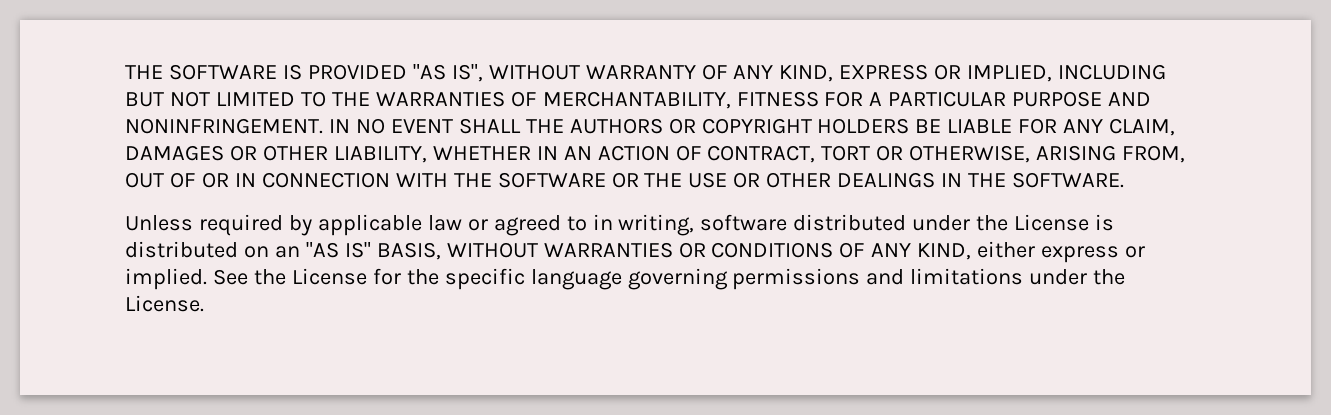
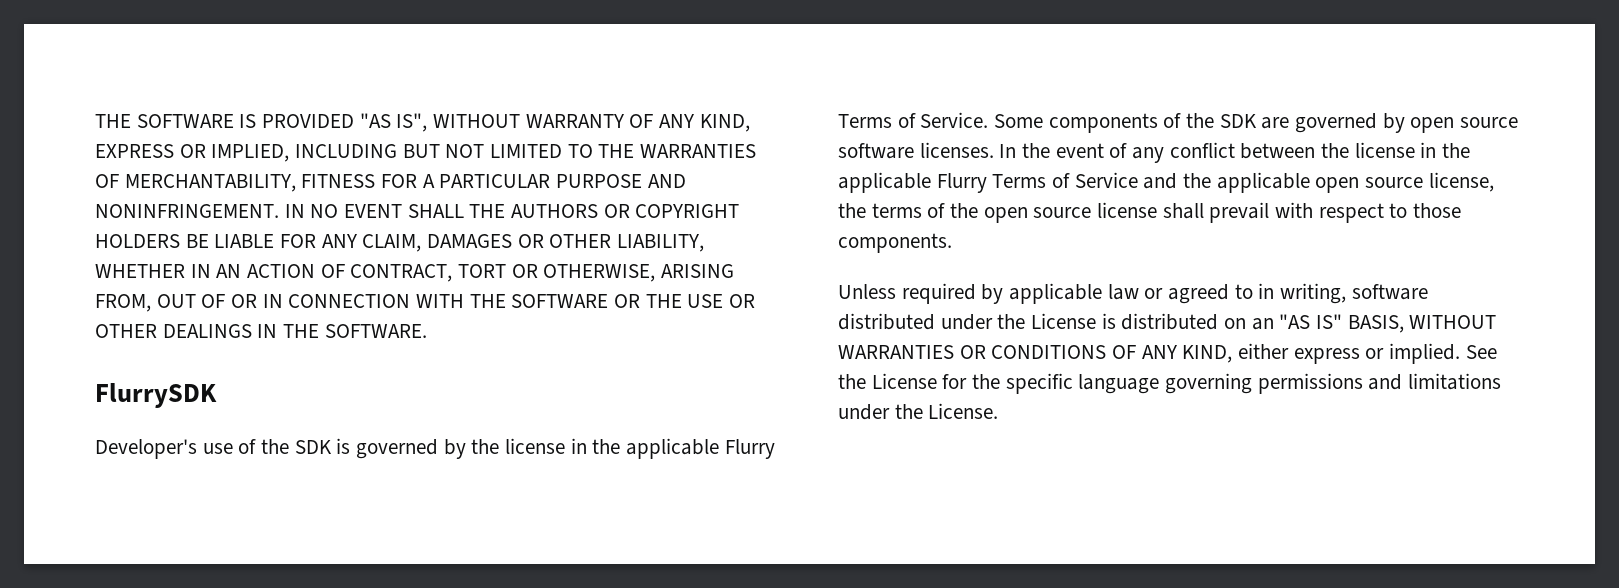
+ FlurrySDK
+ Developer's use of the SDK is governed by the license in the applicable Flurry Terms of Service. Some components of the SDK are governed by open source software licenses. In the event of any conflict between the license in the applicable Flurry Terms of Service and the applicable open source license, the terms of the open source license shall prevail with respect to those components.

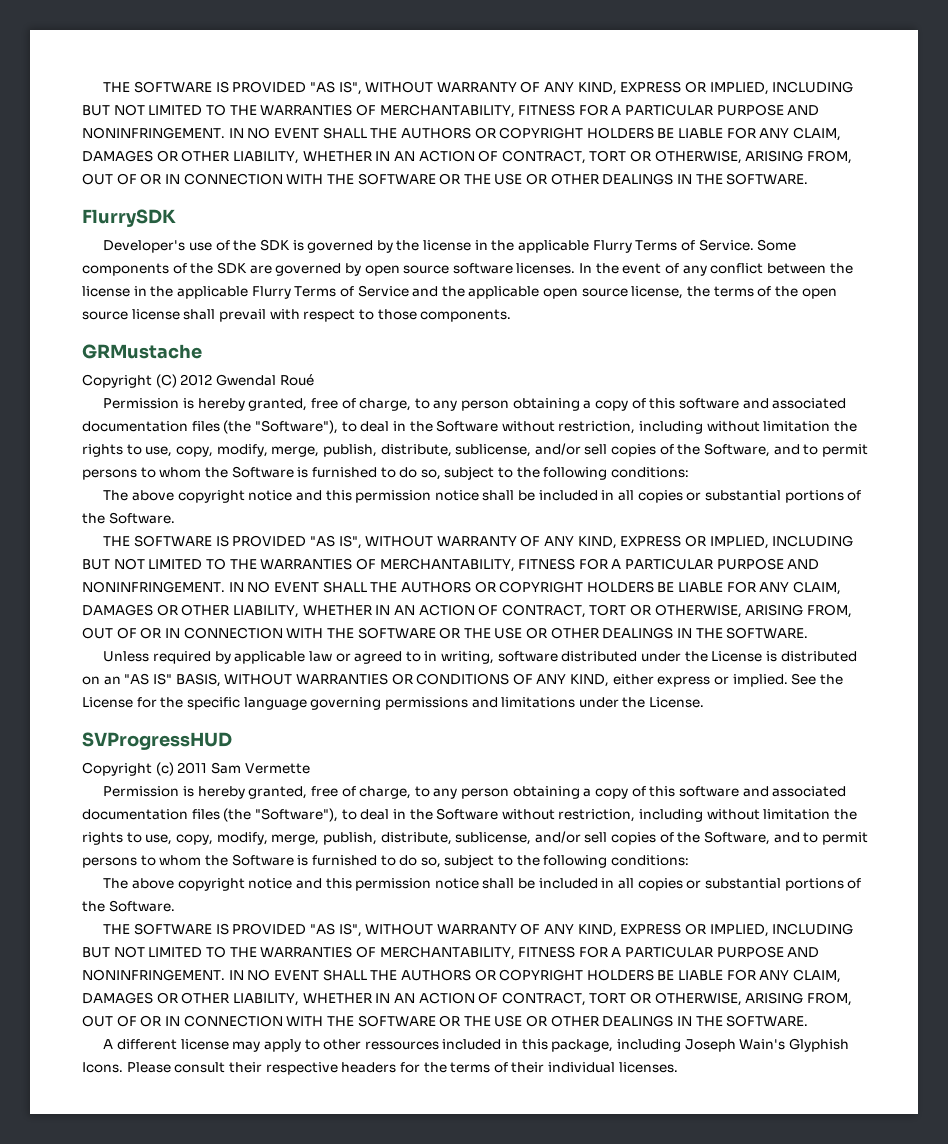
+ GRMustache
+ Copyright (C) 2012 Gwendal Roué
+ Permission is hereby granted, free of charge, to any person obtaining a copy of this software and associated documentation files (the "Software"), to deal in the Software without restriction, including without limitation the rights to use, copy, modify, merge, publish, distribute, sublicense, and/or sell copies of the Software, and to permit persons to whom the Software is furnished to do so, subject to the following conditions:
+ The above copyright notice and this permission notice shall be included in all copies or substantial portions of the Software.
+ THE SOFTWARE IS PROVIDED "AS IS", WITHOUT WARRANTY OF ANY KIND, EXPRESS OR IMPLIED, INCLUDING BUT NOT LIMITED TO THE WARRANTIES OF MERCHANTABILITY, FITNESS FOR A PARTICULAR PURPOSE AND NONINFRINGEMENT. IN NO EVENT SHALL THE AUTHORS OR COPYRIGHT HOLDERS BE LIABLE FOR ANY CLAIM, DAMAGES OR OTHER LIABILITY, WHETHER IN AN ACTION OF CONTRACT, TORT OR OTHERWISE, ARISING FROM, OUT OF OR IN CONNECTION WITH THE SOFTWARE OR THE USE OR OTHER DEALINGS IN THE SOFTWARE.
+ SVProgressHUD
+ Copyright (c) 2011 Sam Vermette
+ Permission is hereby granted, free of charge, to any person obtaining a copy of this software and associated documentation files (the "Software"), to deal in the Software without restriction, including without limitation the rights to use, copy, modify, merge, publish, distribute, sublicense, and/or sell copies of the Software, and to permit persons to whom the Software is furnished to do so, subject to the following conditions:
+ The above copyright notice and this permission notice shall be included in all copies or substantial portions of the Software.
+ THE SOFTWARE IS PROVIDED "AS IS", WITHOUT WARRANTY OF ANY KIND, EXPRESS OR IMPLIED, INCLUDING BUT NOT LIMITED TO THE WARRANTIES OF MERCHANTABILITY, FITNESS FOR A PARTICULAR PURPOSE AND NONINFRINGEMENT. IN NO EVENT SHALL THE AUTHORS OR COPYRIGHT HOLDERS BE LIABLE FOR ANY CLAIM, DAMAGES OR OTHER LIABILITY, WHETHER IN AN ACTION OF CONTRACT, TORT OR OTHERWISE, ARISING FROM, OUT OF OR IN CONNECTION WITH THE SOFTWARE OR THE USE OR OTHER DEALINGS IN THE SOFTWARE.
+ A different license may apply to other ressources included in this package, including Joseph Wain's Glyphish Icons. Please consult their respective headers for the terms of their individual licenses.

